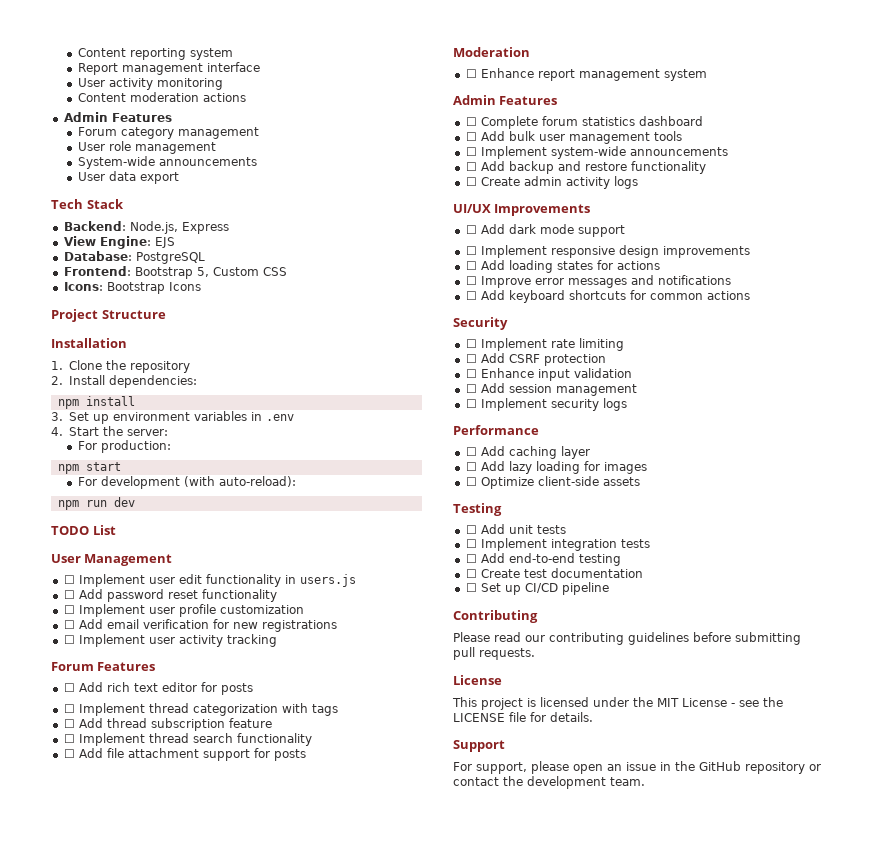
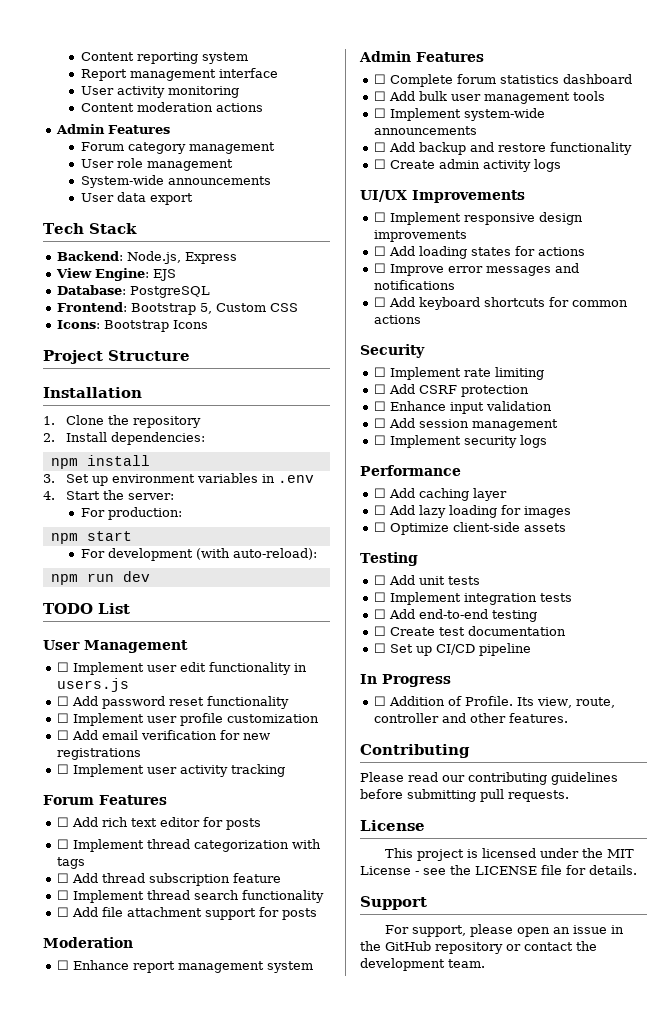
- ☐ Add dark mode support
+ In Progress
+ ☐ Addition of Profile. Its view, route, controller and other features.

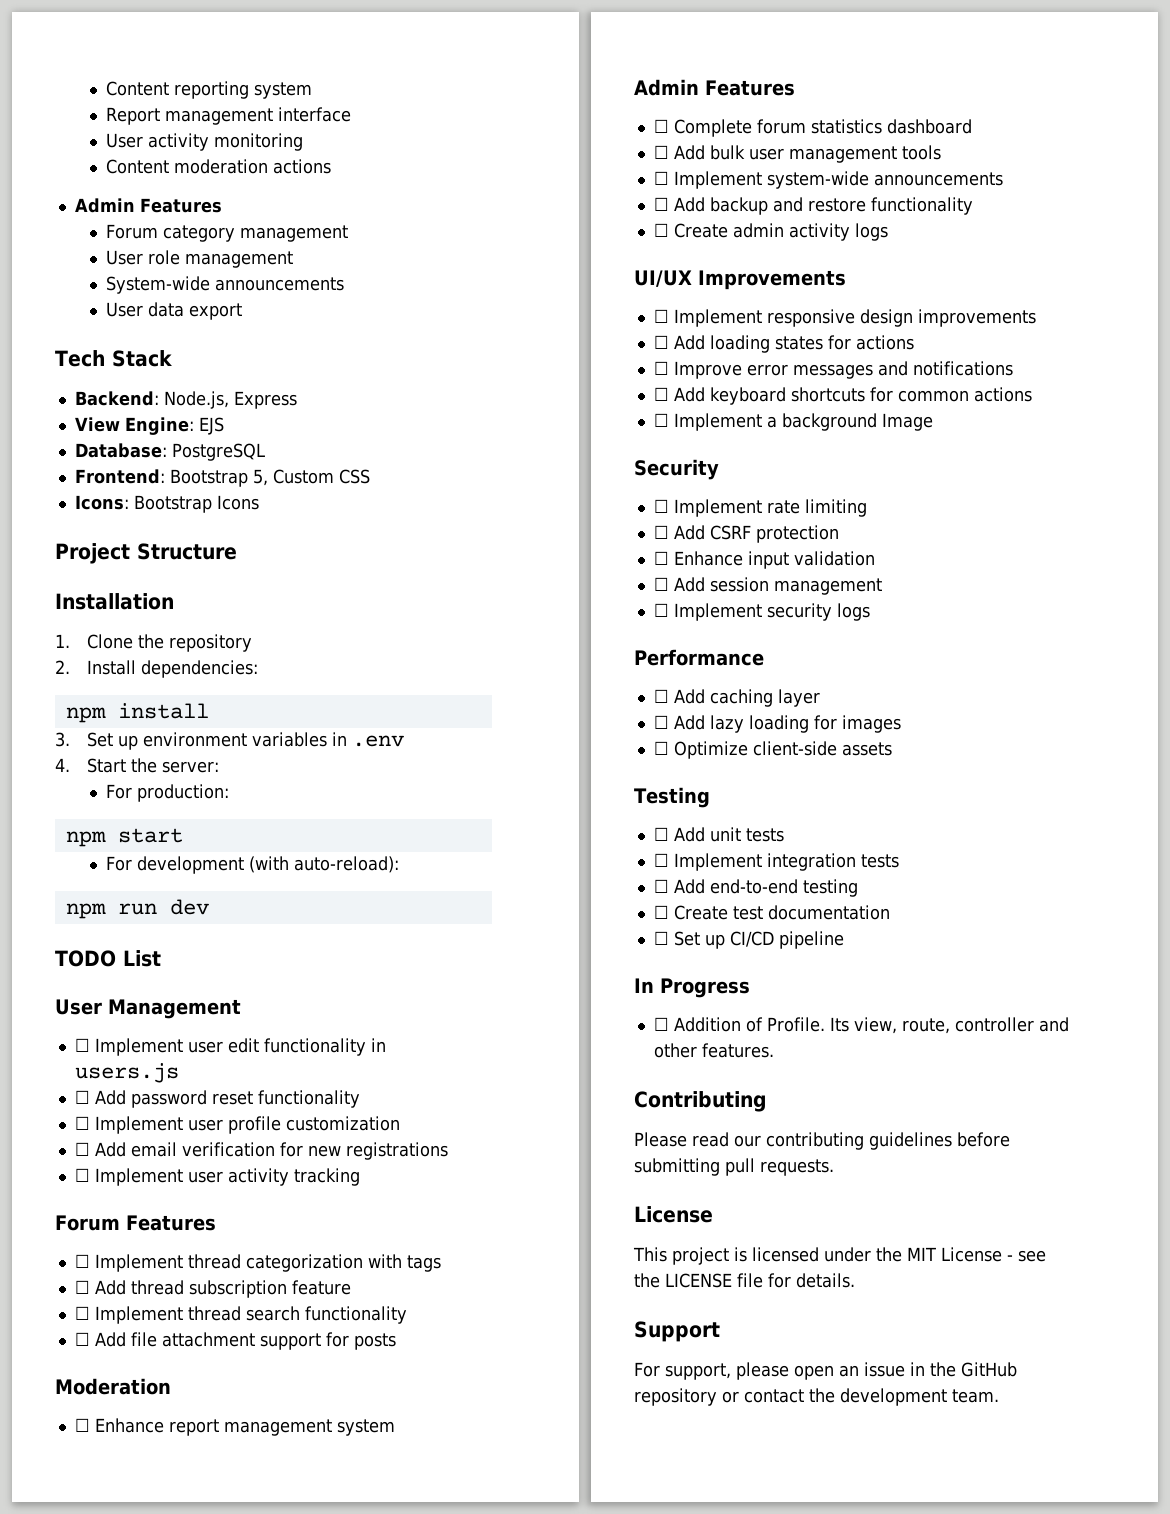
- ☐ Add rich text editor for posts
+ ☐ Implement a background Image

